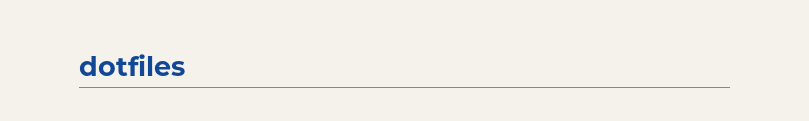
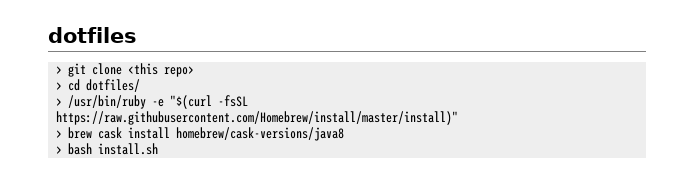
+ > git clone <this repo>
+ > cd dotfiles/
+ > /usr/bin/ruby -e "$(curl -fsSL https://raw.githubusercontent.com/Homebrew/install/master/install)"
+ > brew cask install homebrew/cask-versions/java8
+ > bash install.sh

